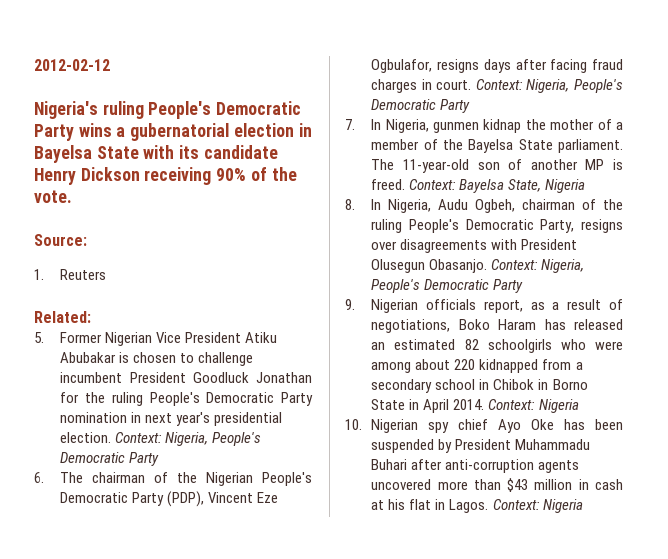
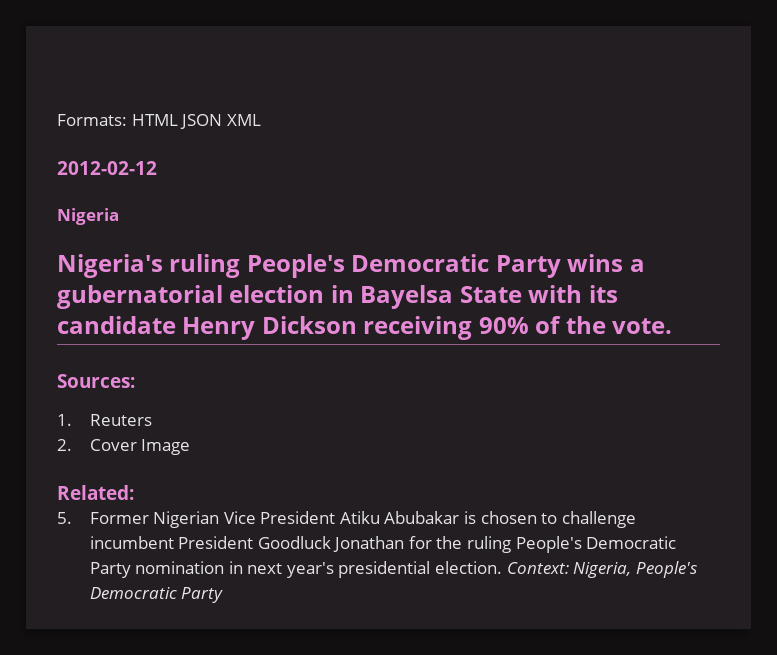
+ Formats: HTML JSON XML
+ Nigeria
- Source:
+ Sources:
+ 2. Cover Image
- 6. The chairman of the Nigerian People's Democratic Party (PDP), Vincent Eze Ogbulafor, resigns days after facing fraud charges in court. Context: Nigeria, People's Democratic Party
- 7. In Nigeria, gunmen kidnap the mother of a member of the Bayelsa State parliament. The 11-year-old son of another MP is freed. Context: Bayelsa State, Nigeria
- 8. In Nigeria, Audu Ogbeh, chairman of the ruling People's Democratic Party, resigns over disagreements with President Olusegun Obasanjo. Context: Nigeria, People's Democratic Party
- 9. Nigerian officials report, as a result of negotiations, Boko Haram has released an estimated 82 schoolgirls who were among about 220 kidnapped from a secondary school in Chibok in Borno State in April 2014. Context: Nigeria
- 10. Nigerian spy chief Ayo Oke has been suspended by President Muhammadu Buhari after anti-corruption agents uncovered more than $43 million in cash at his flat in Lagos. Context: Nigeria

